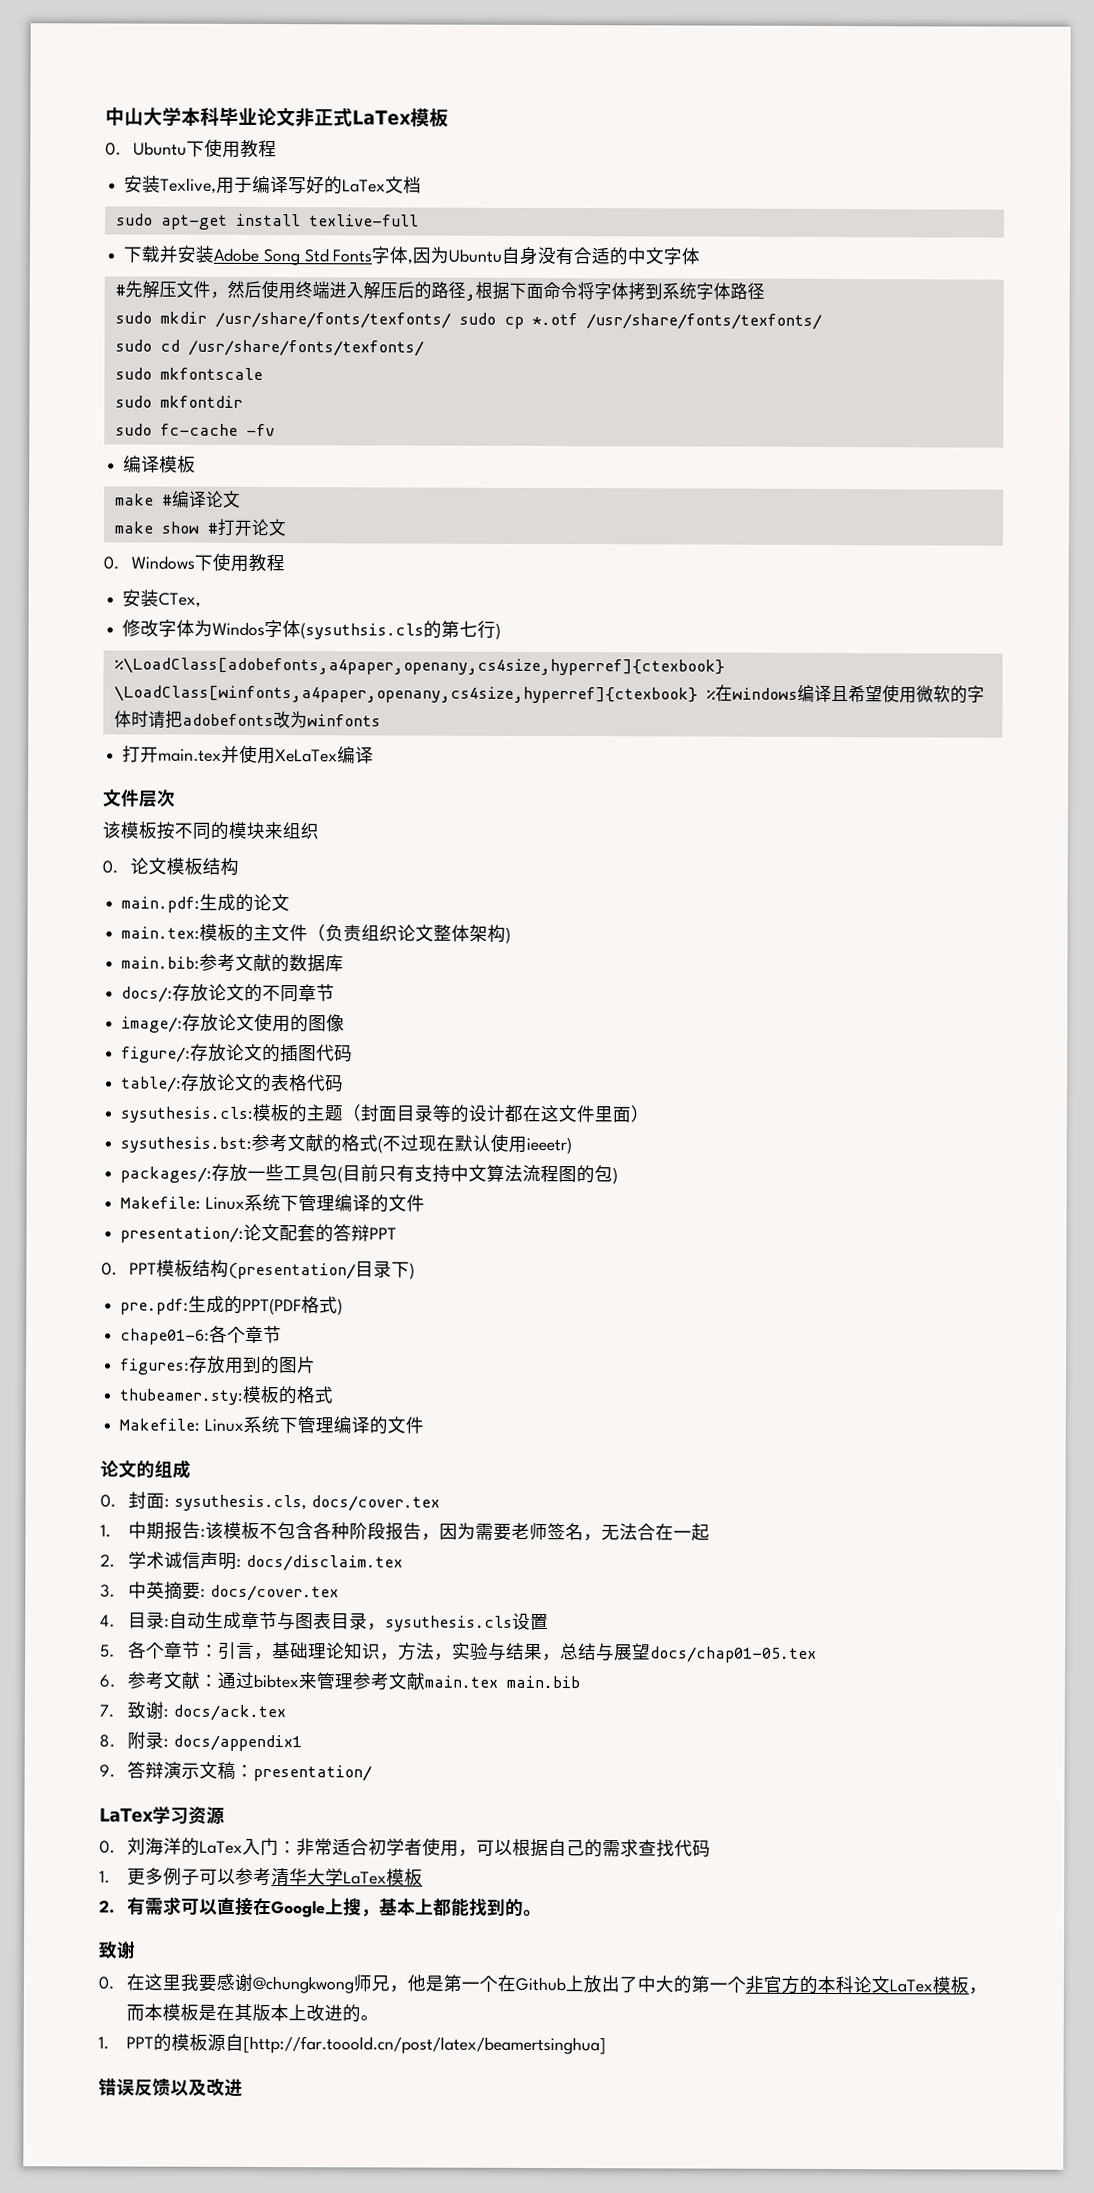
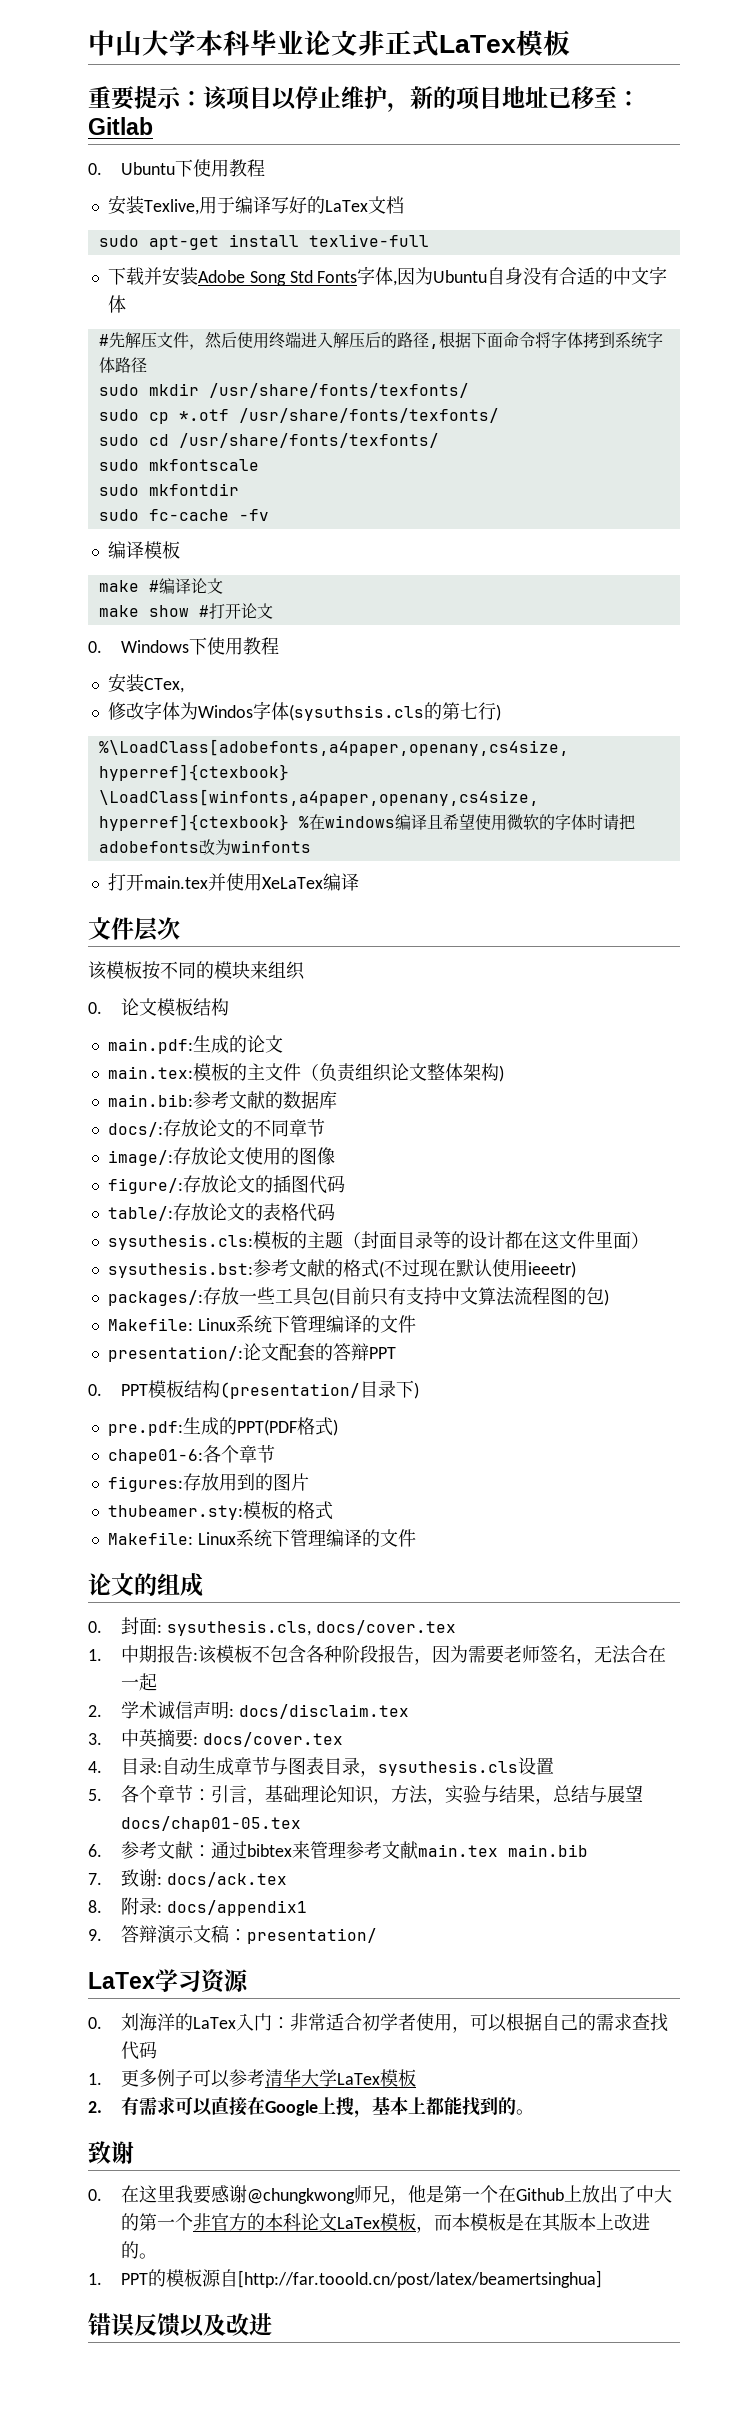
+ 重要提示：该项目以停止维护，新的项目地址已移至：Gitlab
- sudo mkdir /usr/share/fonts/texfonts/ sudo cp *.otf /usr/share/fonts/texfonts/
+ sudo mkdir /usr/share/fonts/texfonts/
+ sudo cp *.otf /usr/share/fonts/texfonts/

